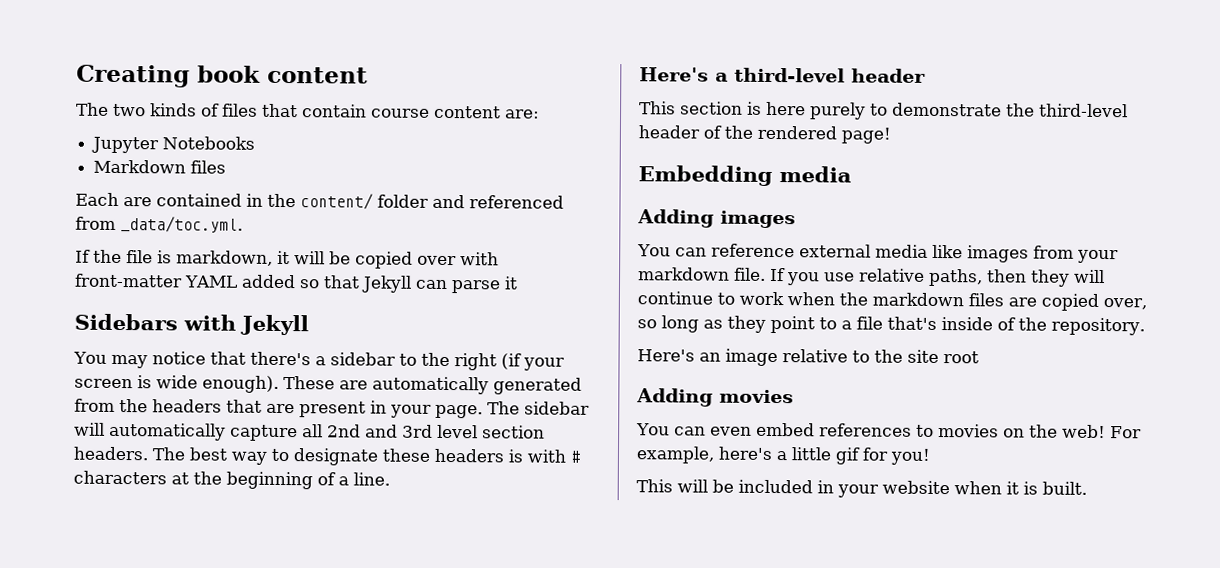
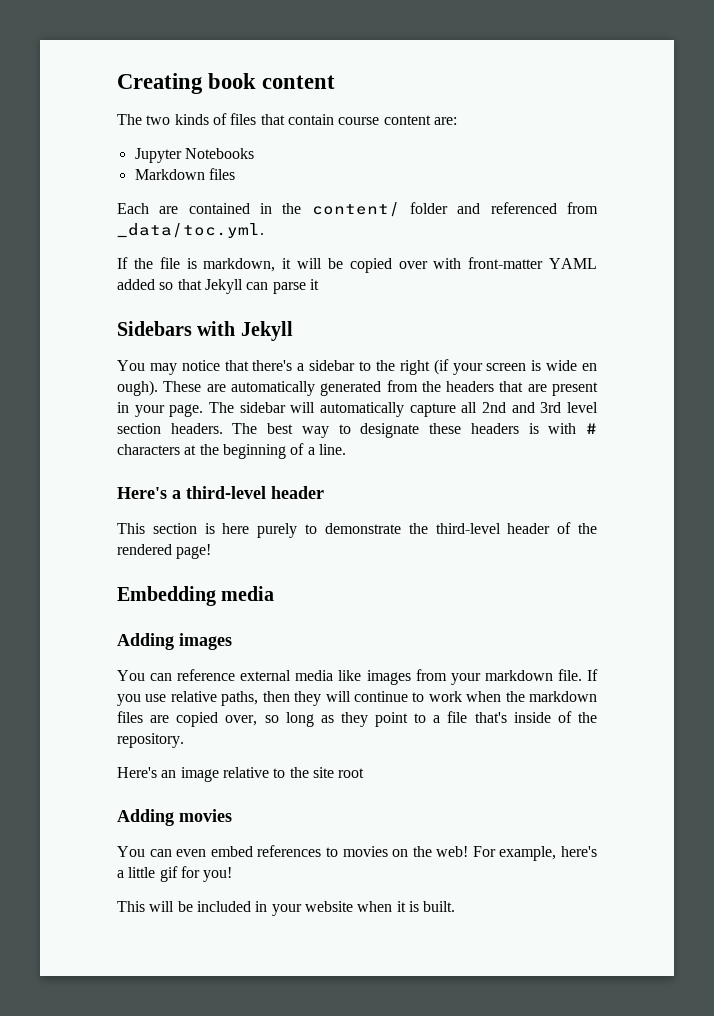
- You may notice that there's a sidebar to the right (if your screen is wide enough).
+ You may notice that there's a sidebar to the right (if your screen is wide en ough).

